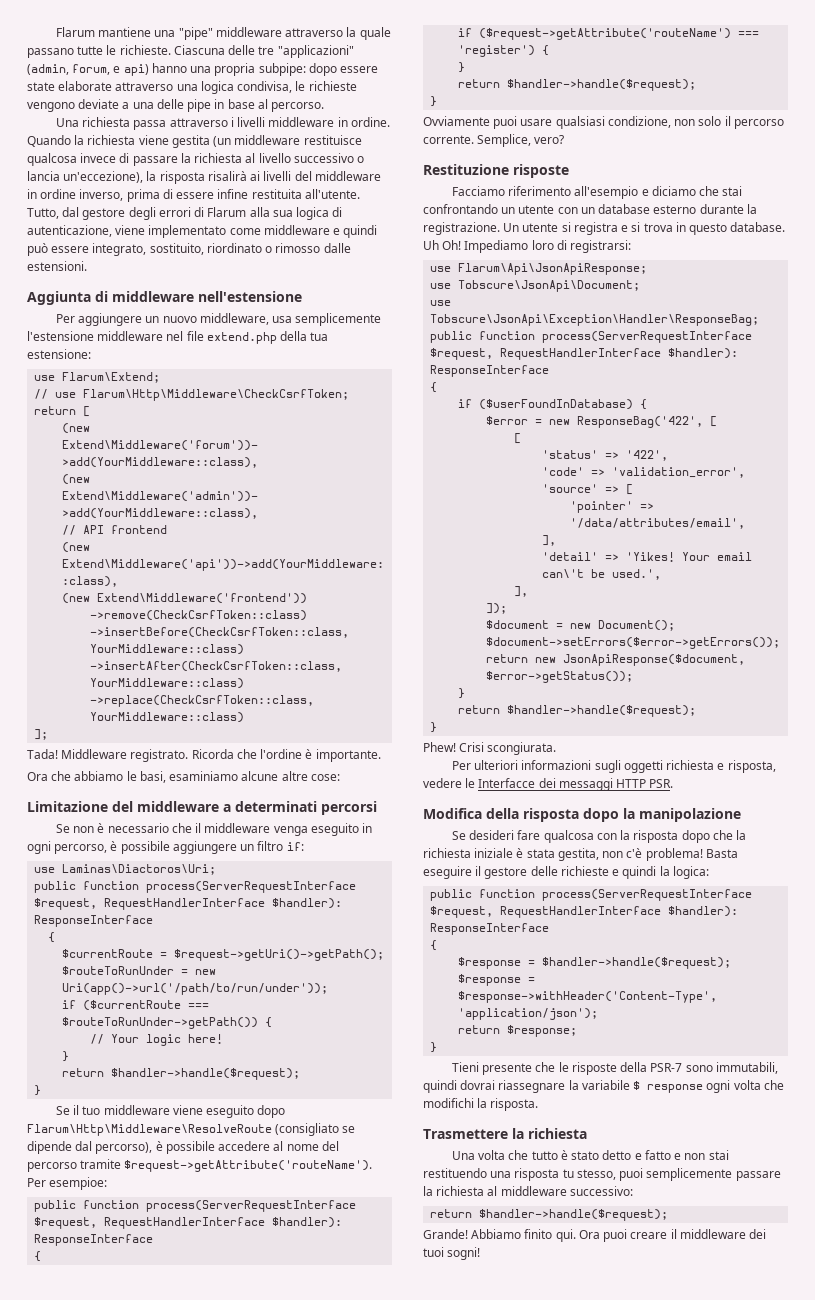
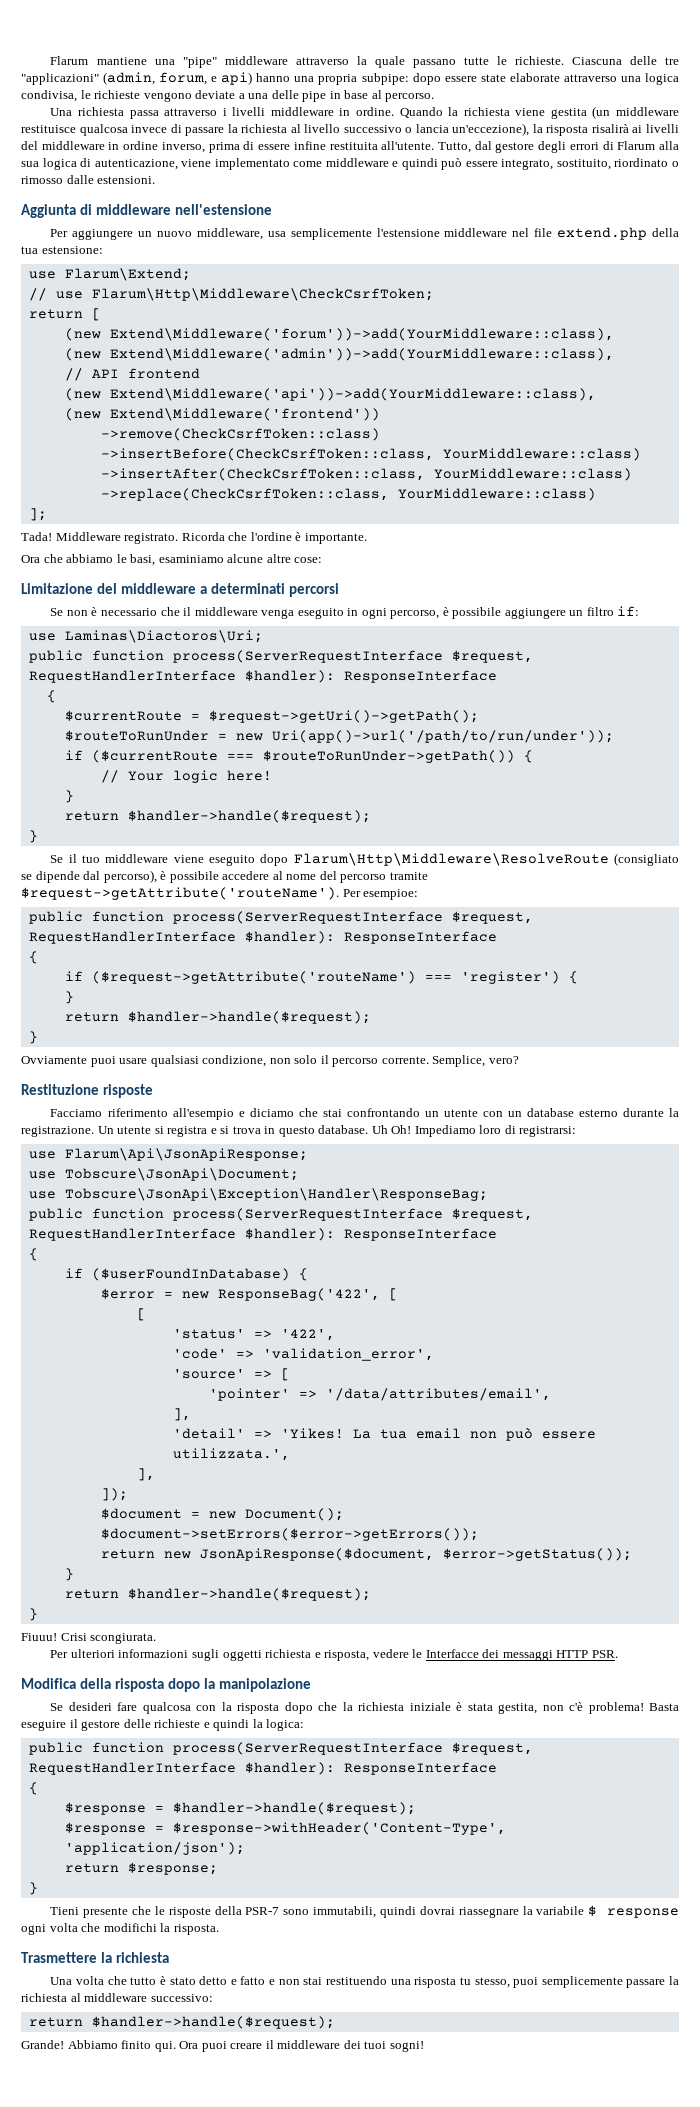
- Your email can\'t be used.',
+ La tua email non può essere utilizzata.',
- Phew!
+ Fiuuu!

